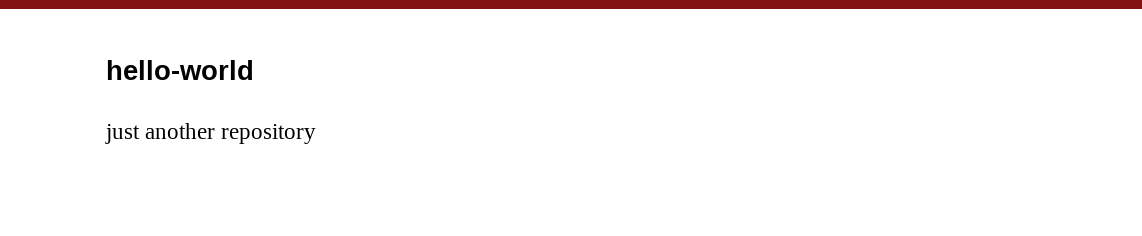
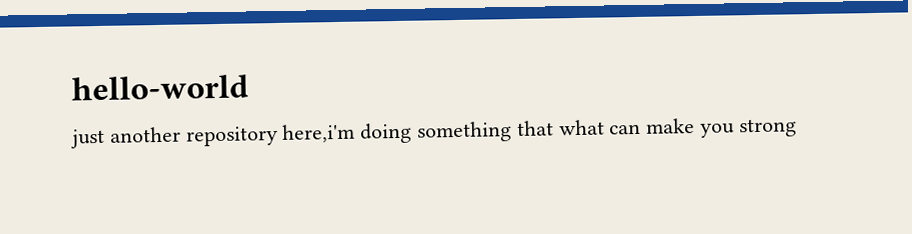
- just another repository
+ just another repository here,i'm doing something that what can make you strong

